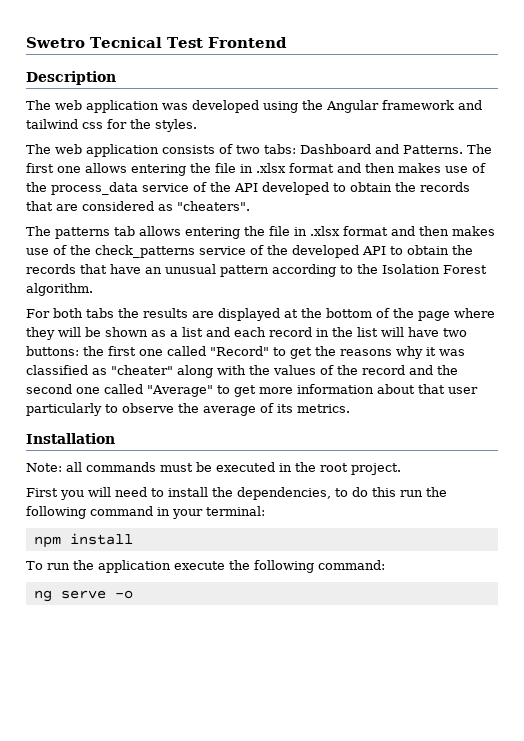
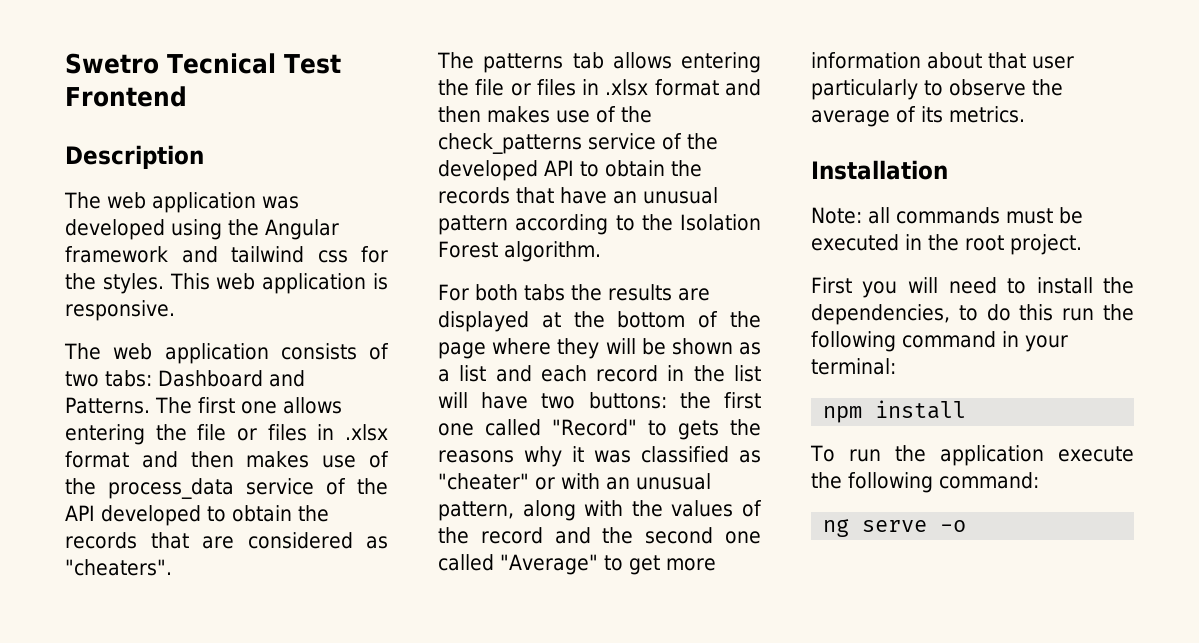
+ This web application is responsive.
- The first one allows entering the file in .xlsx format and then makes use of the process_data service of the API developed to obtain the records that are considered as "cheaters".
+ The first one allows entering the file or files in .xlsx format and then makes use of the process_data service of the API developed to obtain the records that are considered as "cheaters".
- The patterns tab allows entering the file in .xlsx format and then makes use of the check_patterns service of the developed API to obtain the records that have an unusual pattern according to the Isolation Forest algorithm.
+ The patterns tab allows entering the file or files in .xlsx format and then makes use of the check_patterns service of the developed API to obtain the records that have an unusual pattern according to the Isolation Forest algorithm.
- the first one called "Record" to get the reasons why it was classified as "cheater" along with the values of the record and the second one called "Average" to get more information about that user particularly to observe the average of its metrics.
+ the first one called "Record" to gets the reasons why it was classified as "cheater" or with an unusual pattern, along with the values of the record and the second one called "Average" to get more information about that user particularly to observe the average of its metrics.

